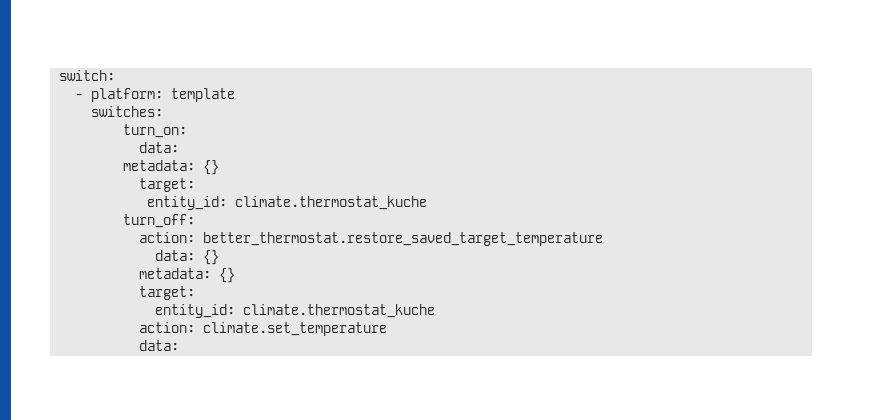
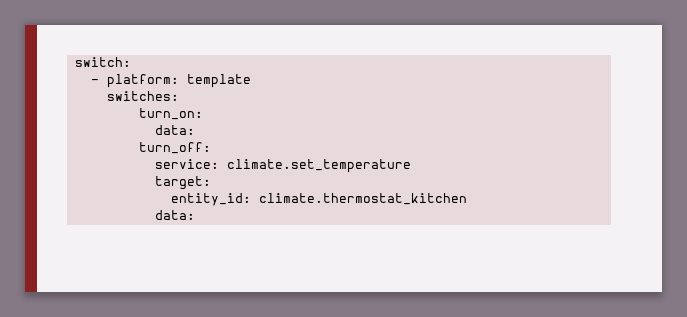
  turn_on:
  data:
- metadata: {}
+ turn_off:
+ service: climate.set_temperature
  target:
- entity_id: climate.thermostat_kuche
- turn_off:
- action: better_thermostat.restore_saved_target_temperature
- data: {}
- metadata: {}
- target:
- entity_id: climate.thermostat_kuche
- action: climate.set_temperature
+ entity_id: climate.thermostat_kitchen

